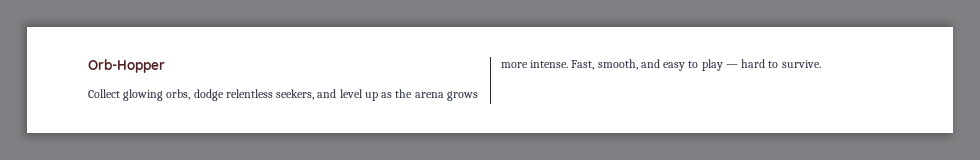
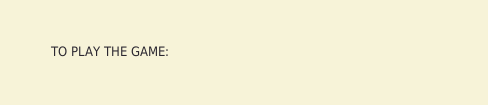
- Orb-Hopper
- Collect glowing orbs, dodge relentless seekers, and level up as the arena grows more intense. Fast, smooth, and easy to play — hard to survive.
+ TO PLAY THE GAME:

